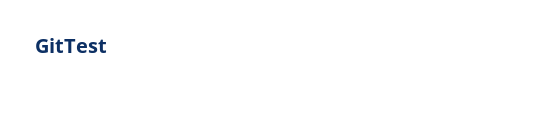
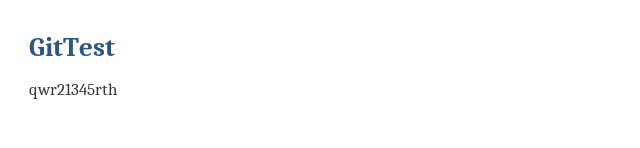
+ qwr21345rth

